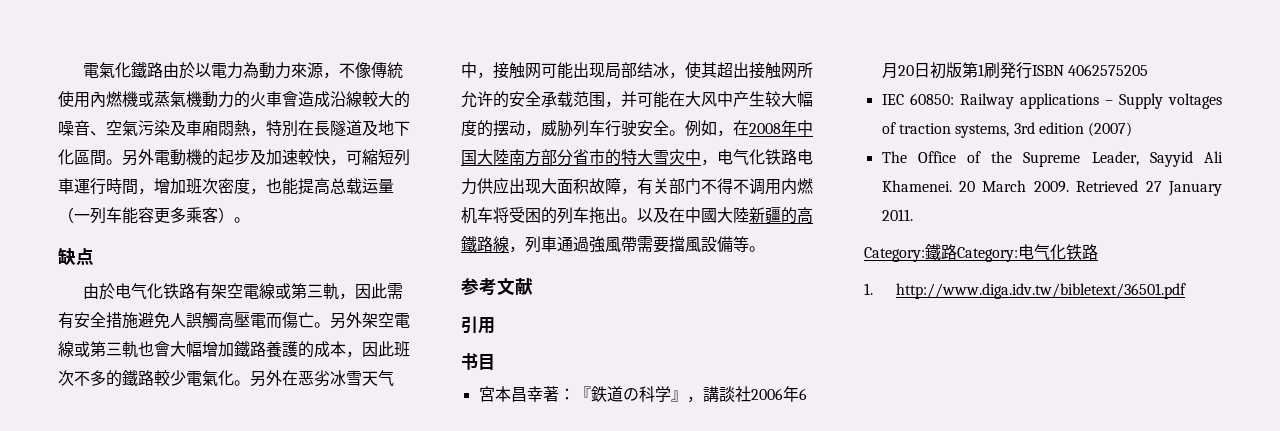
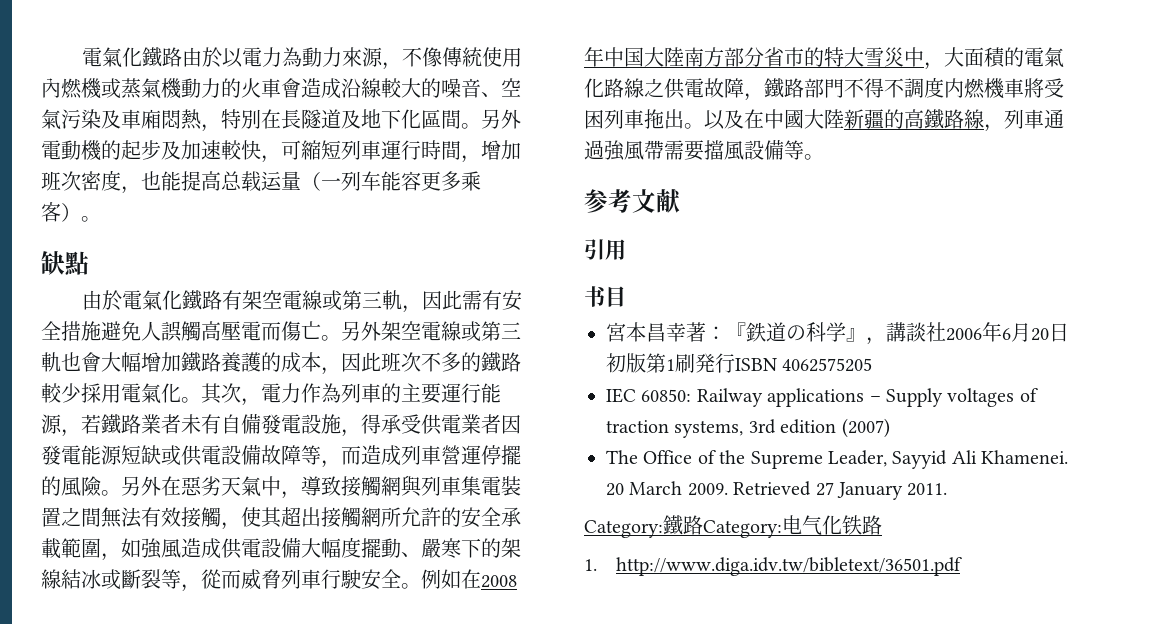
- 缺点
- 由於电气化铁路有架空電線或第三軌，因此需有安全措施避免人誤觸高壓電而傷亡。
+ 缺點
+ 由於電氣化鐵路有架空電線或第三軌，因此需有安全措施避免人誤觸高壓電而傷亡。
- 另外架空電線或第三軌也會大幅增加鐵路養護的成本，因此班次不多的鐵路較少電氣化。
+ 另外架空電線或第三軌也會大幅增加鐵路養護的成本，因此班次不多的鐵路較少採用電氣化。
- 另外在恶劣冰雪天气中，接触网可能出现局部结冰，使其超出接触网所允许的安全承载范围，并可能在大风中产生较大幅度的摆动，威胁列车行驶安全。
+ 其次，電力作為列車的主要運行能源，若鐵路業者未有自備發電設施，得承受供電業者因發電能源短缺或供電設備故障等，而造成列車營運停擺的風險。另外在惡劣天氣中，導致接觸網與列車集電裝置之間無法有效接觸，使其超出接觸網所允許的安全承載範圍，如強風造成供電設備大幅度擺動、嚴寒下的架線結冰或斷裂等，從而威脅列車行駛安全。
- 例如，在2008年中国大陸南方部分省市的特大雪灾中，电气化铁路电力供应出现大面积故障，有关部门不得不调用内燃机车将受困的列车拖出。
+ 例如在2008年中国大陸南方部分省市的特大雪災中，大面積的電氣化路線之供電故障，鐵路部門不得不調度内燃機車將受困列車拖出。

